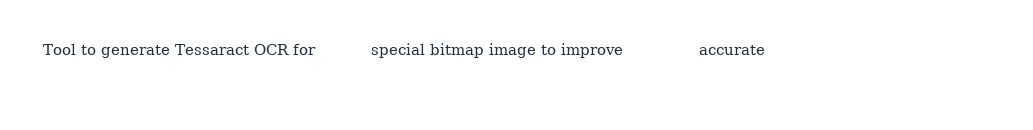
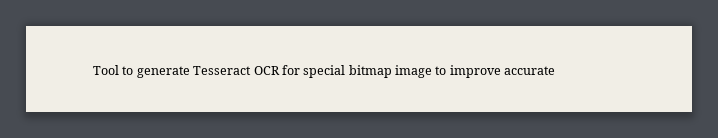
- Tool to generate Tessaract OCR for special bitmap image to improve accurate
+ Tool to generate Tesseract OCR for special bitmap image to improve accurate

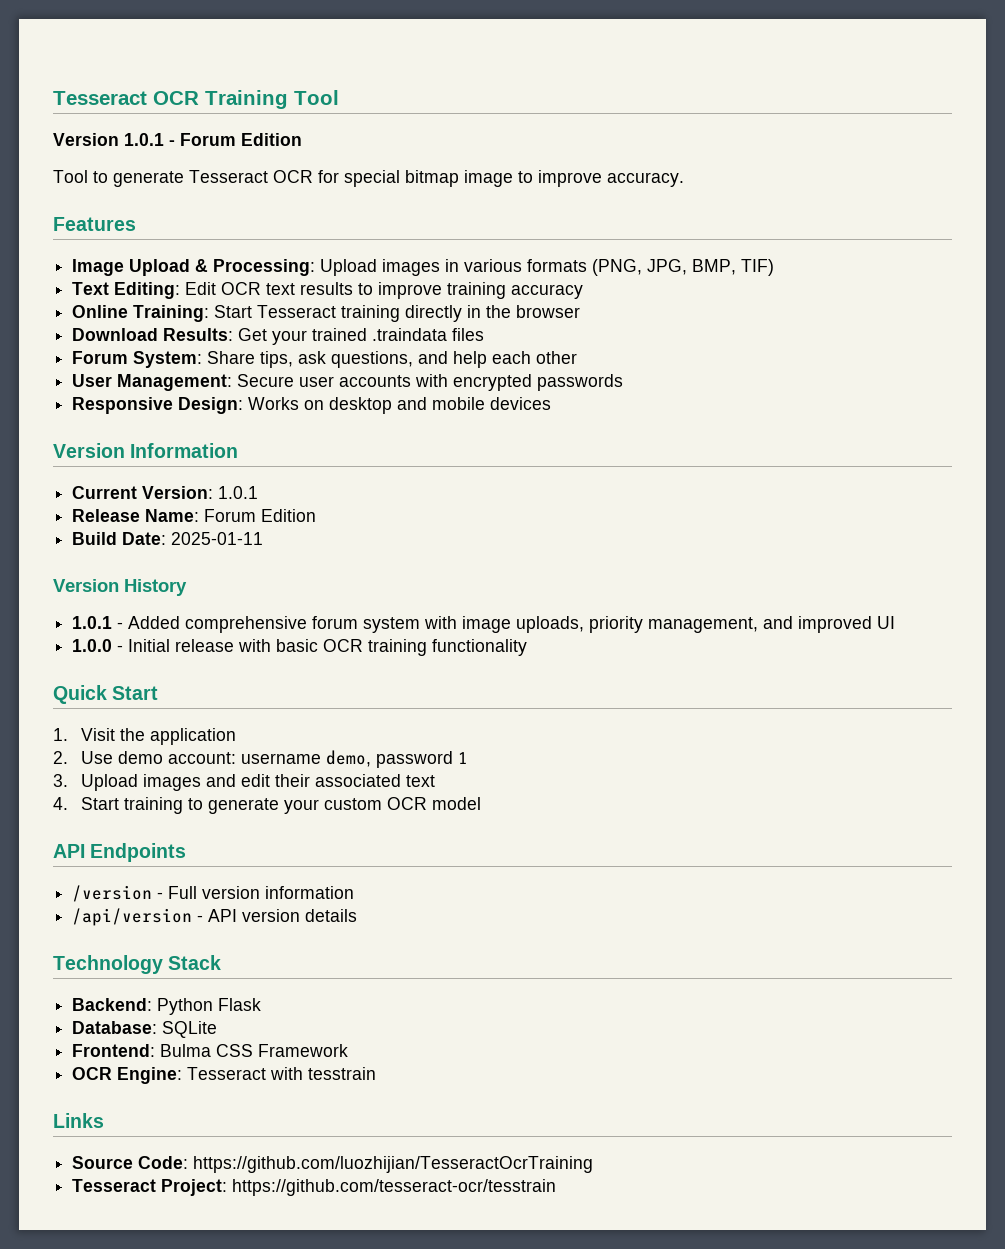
+ Tesseract OCR Training Tool
+ Version 1.0.1 - Forum Edition
- Tool to generate Tesseract OCR for special bitmap image to improve accurate
+ Tool to generate Tesseract OCR for special bitmap image to improve accuracy.
+ Features
+ Image Upload & Processing: Upload images in various formats (PNG, JPG, BMP, TIF)
+ Text Editing: Edit OCR text results to improve training accuracy
+ Online Training: Start Tesseract training directly in the browser
+ Download Results: Get your trained .traindata files
+ Forum System: Share tips, ask questions, and help each other
+ User Management: Secure user accounts with encrypted passwords
+ Responsive Design: Works on desktop and mobile devices
+ Version Information
+ Current Version: 1.0.1
+ Release Name: Forum Edition
+ Build Date: 2025-01-11
+ Version History
+ 1.0.1 - Added comprehensive forum system with image uploads, priority management, and improved UI
+ 1.0.0 - Initial release with basic OCR training functionality
+ Quick Start
+ 1. Visit the application
+ 2. Use demo account: username demo, password 1
+ 3. Upload images and edit their associated text
+ 4. Start training to generate your custom OCR model
+ API Endpoints
+ /version - Full version information
+ /api/version - API version details
+ Technology Stack
+ Backend: Python Flask
+ Database: SQLite
+ Frontend: Bulma CSS Framework
+ OCR Engine: Tesseract with tesstrain
+ Links
+ Source Code: https://github.com/luozhijian/TesseractOcrTraining
+ Tesseract Project: https://github.com/tesseract-ocr/tesstrain

